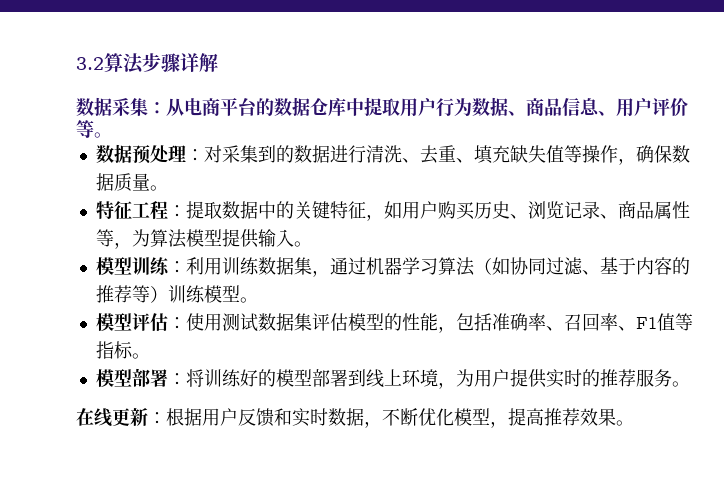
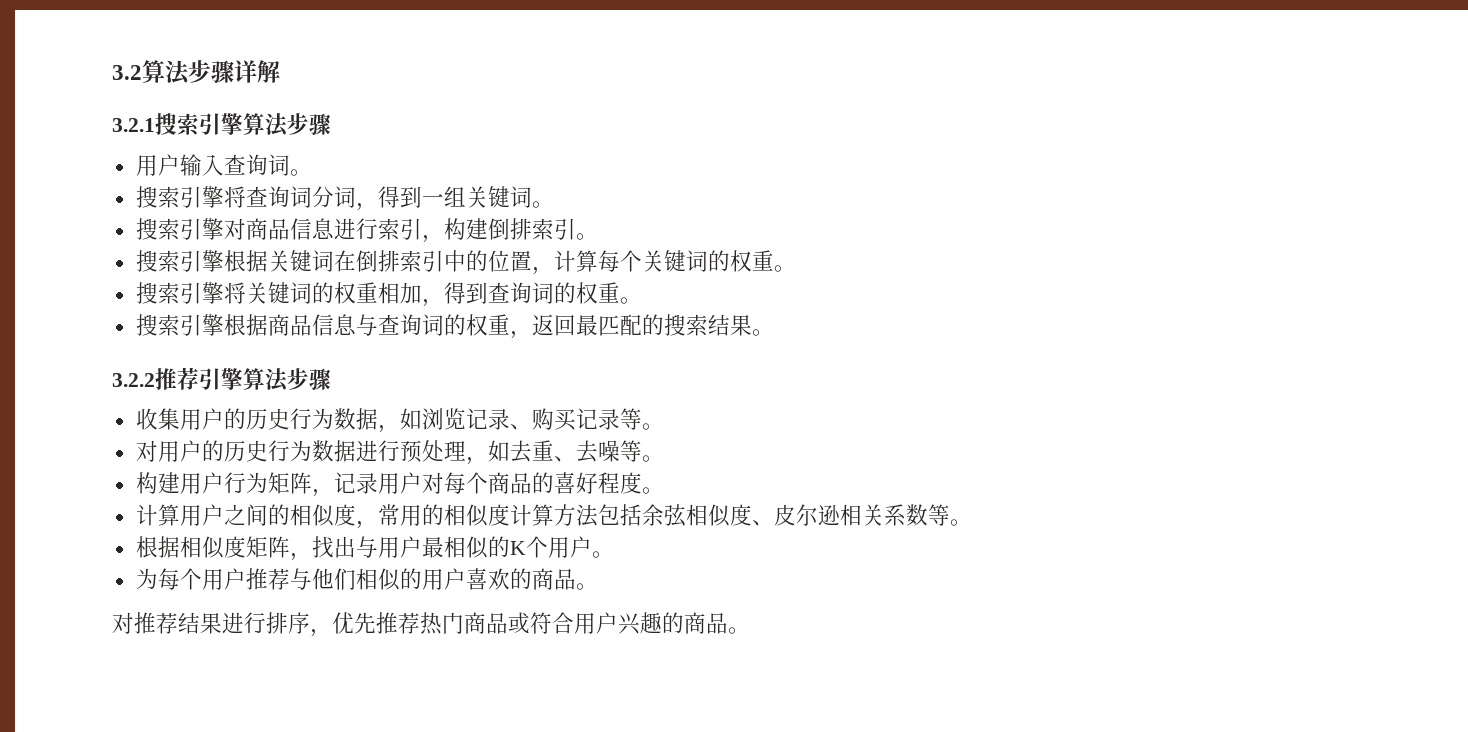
- 数据采集：从电商平台的数据仓库中提取用户行为数据、商品信息、用户评价等。
- 数据预处理：对采集到的数据进行清洗、去重、填充缺失值等操作，确保数据质量。
- 特征工程：提取数据中的关键特征，如用户购买历史、浏览记录、商品属性等，为算法模型提供输入。
- 模型训练：利用训练数据集，通过机器学习算法（如协同过滤、基于内容的推荐等）训练模型。
- 模型评估：使用测试数据集评估模型的性能，包括准确率、召回率、F1值等指标。
- 模型部署：将训练好的模型部署到线上环境，为用户提供实时的推荐服务。
- 在线更新：根据用户反馈和实时数据，不断优化模型，提高推荐效果。
+ 3.2.1搜索引擎算法步骤
+ 用户输入查询词。
+ 搜索引擎将查询词分词，得到一组关键词。
+ 搜索引擎对商品信息进行索引，构建倒排索引。
+ 搜索引擎根据关键词在倒排索引中的位置，计算每个关键词的权重。
+ 搜索引擎将关键词的权重相加，得到查询词的权重。
+ 搜索引擎根据商品信息与查询词的权重，返回最匹配的搜索结果。
+ 3.2.2推荐引擎算法步骤
+ 收集用户的历史行为数据，如浏览记录、购买记录等。
+ 对用户的历史行为数据进行预处理，如去重、去噪等。
+ 构建用户行为矩阵，记录用户对每个商品的喜好程度。
+ 计算用户之间的相似度，常用的相似度计算方法包括余弦相似度、皮尔逊相关系数等。
+ 根据相似度矩阵，找出与用户最相似的K个用户。
+ 为每个用户推荐与他们相似的用户喜欢的商品。
+ 对推荐结果进行排序，优先推荐热门商品或符合用户兴趣的商品。

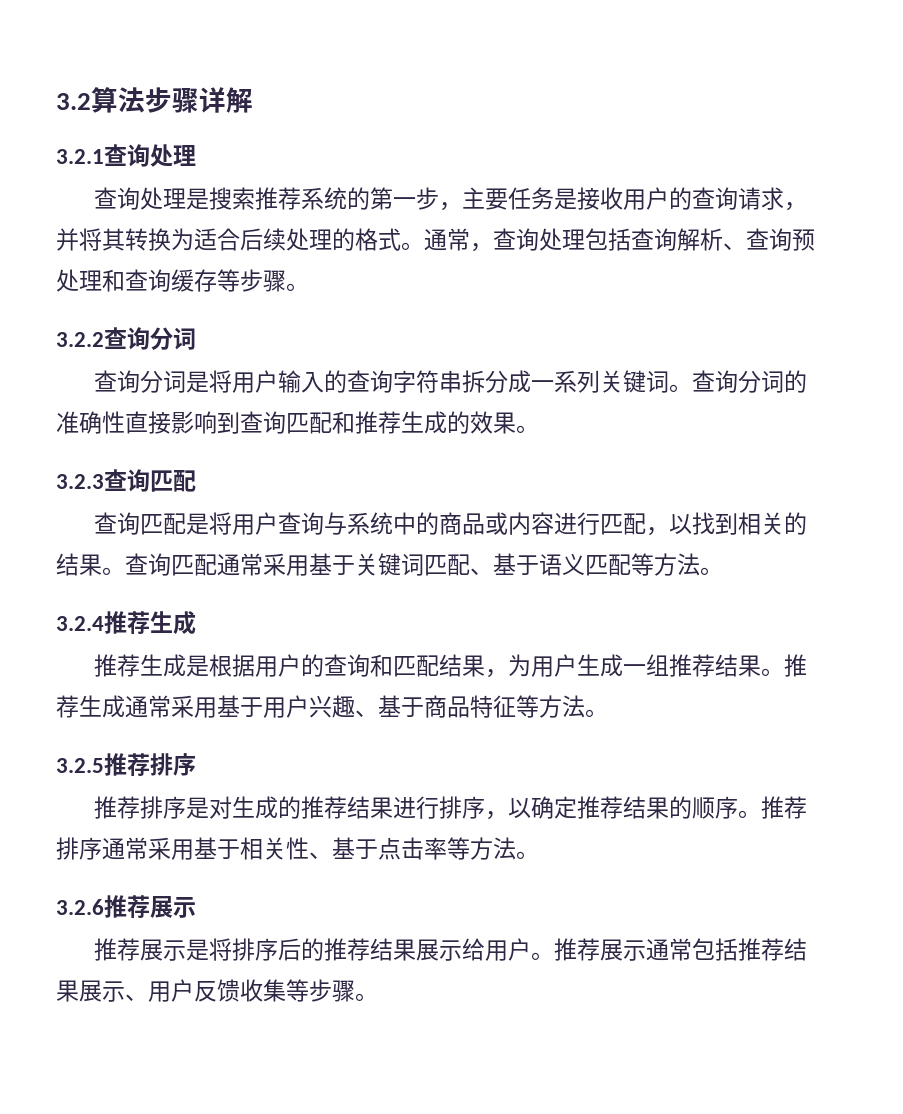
- 3.2.1搜索引擎算法步骤
- 用户输入查询词。
- 搜索引擎将查询词分词，得到一组关键词。
- 搜索引擎对商品信息进行索引，构建倒排索引。
- 搜索引擎根据关键词在倒排索引中的位置，计算每个关键词的权重。
- 搜索引擎将关键词的权重相加，得到查询词的权重。
- 搜索引擎根据商品信息与查询词的权重，返回最匹配的搜索结果。
- 3.2.2推荐引擎算法步骤
- 收集用户的历史行为数据，如浏览记录、购买记录等。
- 对用户的历史行为数据进行预处理，如去重、去噪等。
- 构建用户行为矩阵，记录用户对每个商品的喜好程度。
- 计算用户之间的相似度，常用的相似度计算方法包括余弦相似度、皮尔逊相关系数等。
- 根据相似度矩阵，找出与用户最相似的K个用户。
- 为每个用户推荐与他们相似的用户喜欢的商品。
- 对推荐结果进行排序，优先推荐热门商品或符合用户兴趣的商品。
+ 3.2.1查询处理
+ 查询处理是搜索推荐系统的第一步，主要任务是接收用户的查询请求，并将其转换为适合后续处理的格式。通常，查询处理包括查询解析、查询预处理和查询缓存等步骤。
+ 3.2.2查询分词
+ 查询分词是将用户输入的查询字符串拆分成一系列关键词。查询分词的准确性直接影响到查询匹配和推荐生成的效果。
+ 3.2.3查询匹配
+ 查询匹配是将用户查询与系统中的商品或内容进行匹配，以找到相关的结果。查询匹配通常采用基于关键词匹配、基于语义匹配等方法。
+ 3.2.4推荐生成
+ 推荐生成是根据用户的查询和匹配结果，为用户生成一组推荐结果。推荐生成通常采用基于用户兴趣、基于商品特征等方法。
+ 3.2.5推荐排序
+ 推荐排序是对生成的推荐结果进行排序，以确定推荐结果的顺序。推荐排序通常采用基于相关性、基于点击率等方法。
+ 3.2.6推荐展示
+ 推荐展示是将排序后的推荐结果展示给用户。推荐展示通常包括推荐结果展示、用户反馈收集等步骤。

